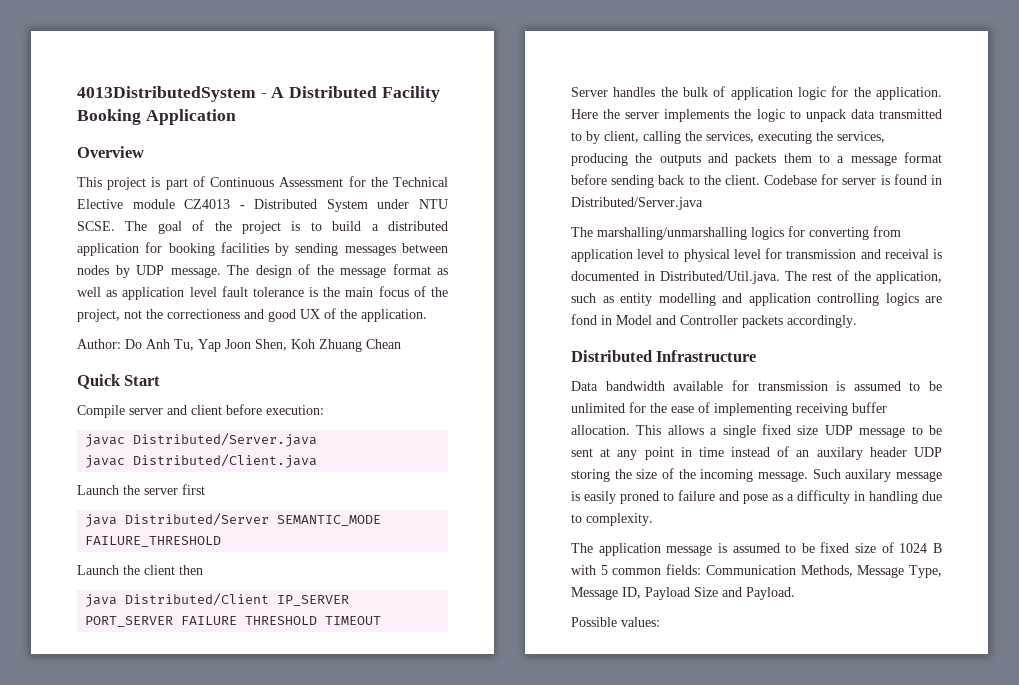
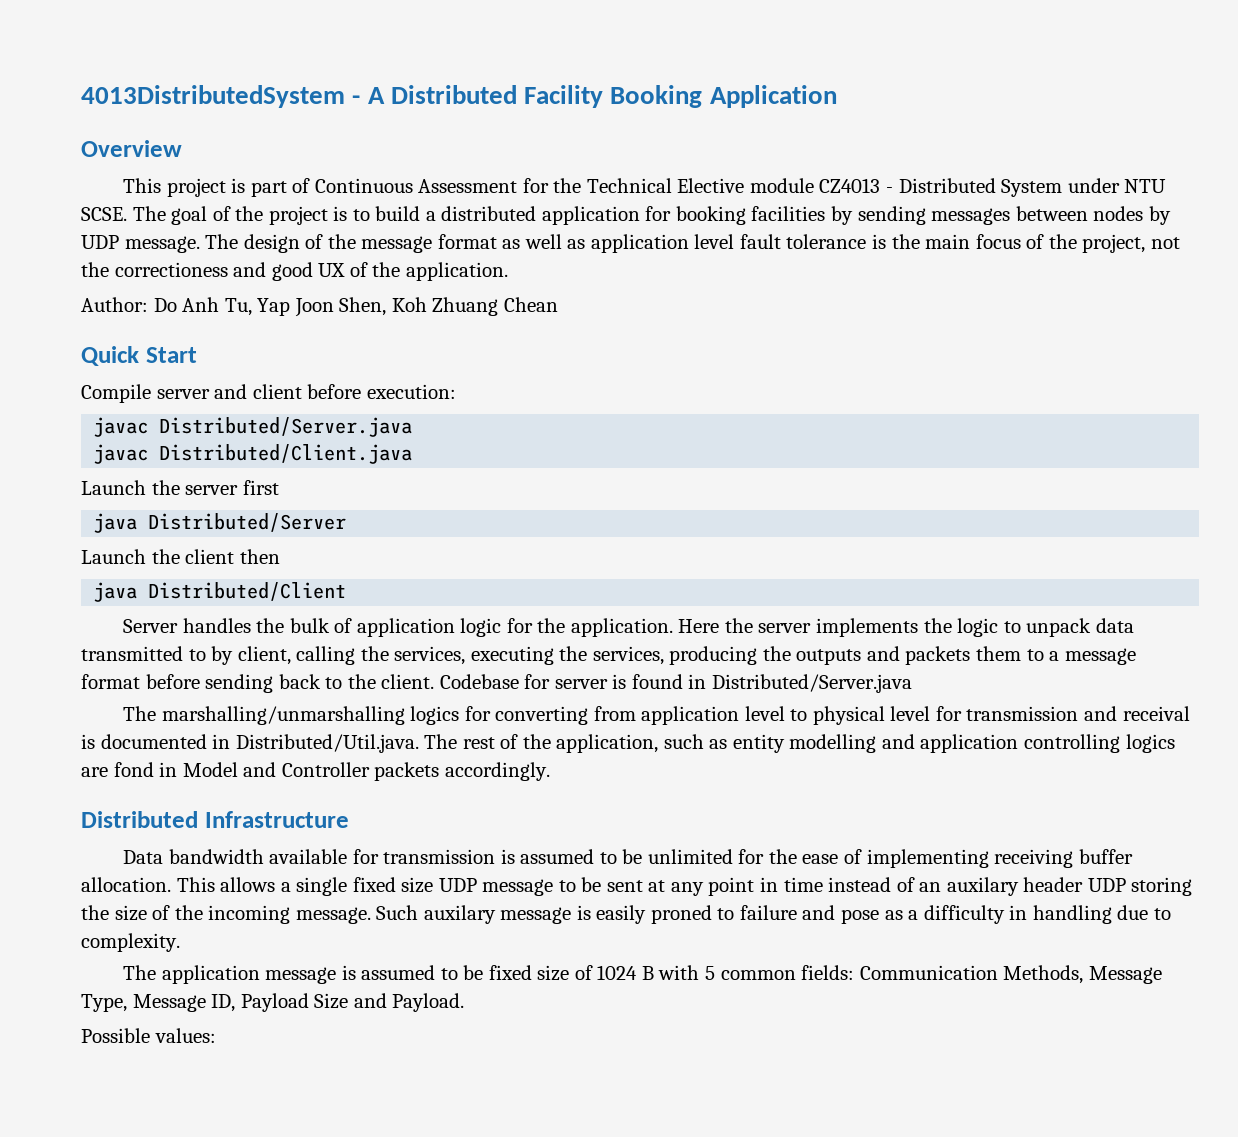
- java Distributed/Server SEMANTIC_MODE FAILURE_THRESHOLD
+ java Distributed/Server
- java Distributed/Client IP_SERVER PORT_SERVER FAILURE THRESHOLD TIMEOUT
+ java Distributed/Client

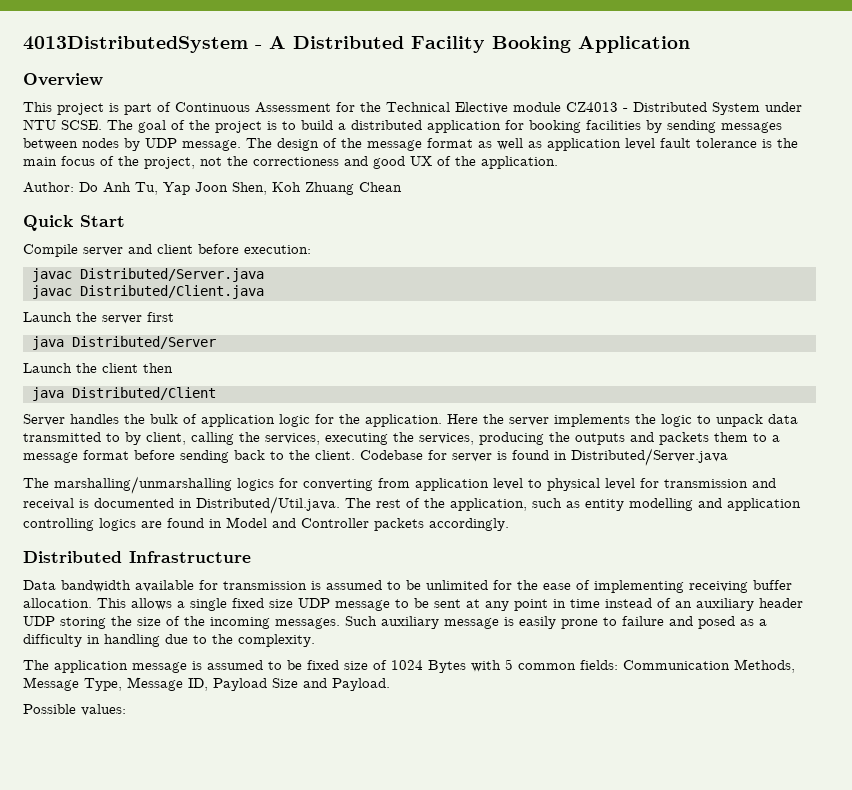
- The marshalling/unmarshalling logics for converting from application level to physical level for transmission and receival is documented in Distributed/Util.java. The rest of the application, such as entity modelling and application controlling logics are fond in Model and Controller packets accordingly.
+ The marshalling/unmarshalling logics for converting from application level to physical level for transmission and receival is documented in Distributed/Util.java. The rest of the application, such as entity modelling and application controlling logics are found in Model and Controller packets accordingly.
- This allows a single fixed size UDP message to be sent at any point in time instead of an auxilary header UDP storing the size of the incoming message. Such auxilary message is easily proned to failure and pose as a difficulty in handling due to complexity.
+ This allows a single fixed size UDP message to be sent at any point in time instead of an auxiliary header UDP storing the size of the incoming messages. Such auxiliary message is easily prone to failure and posed as a difficulty in handling due to the complexity.
- The application message is assumed to be fixed size of 1024 B with 5 common fields: Communication Methods, Message Type, Message ID, Payload Size and Payload.
+ The application message is assumed to be fixed size of 1024 Bytes with 5 common fields: Communication Methods, Message Type, Message ID, Payload Size and Payload.

